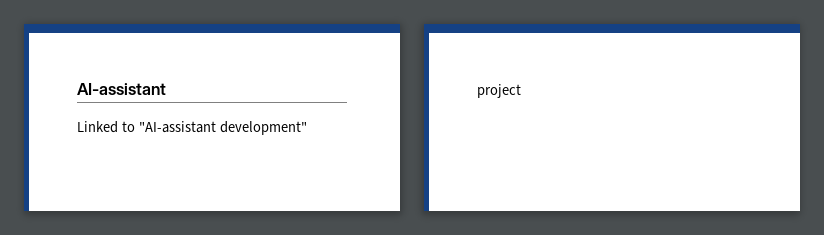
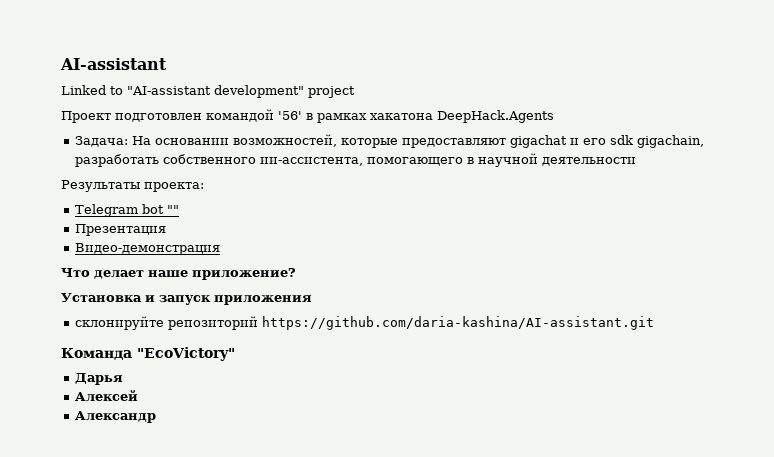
+ Проект подготовлен командой '56' в рамках хакатона DeepHack.Agents
+ Задача: На основании возможностей, которые предоставляют gigachat и его sdk gigachain, разработать собственного ии-ассистента, помогающего в научной деятельности
+ Результаты проекта:
+ Telegram bot ""
+ Презентация
+ Видео-демонстрация
+ Что делает наше приложение?
+ Установка и запуск приложения
+ склонируйте репозиторий https://github.com/daria-kashina/AI-assistant.git
+ Команда "EcoVictory"
+ Дарья
+ Алексей
+ Александр

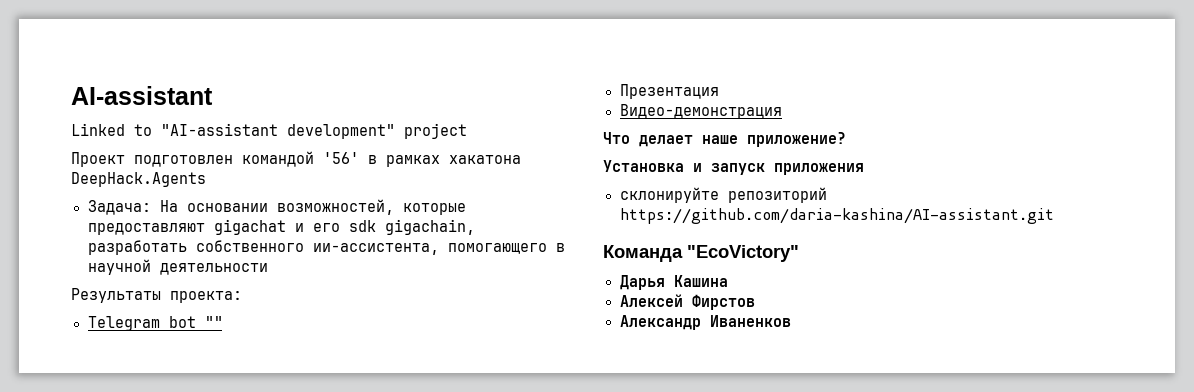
- Дарья
+ Дарья Кашина
- Алексей
+ Алексей Фирстов
- Александр
+ Александр Иваненков

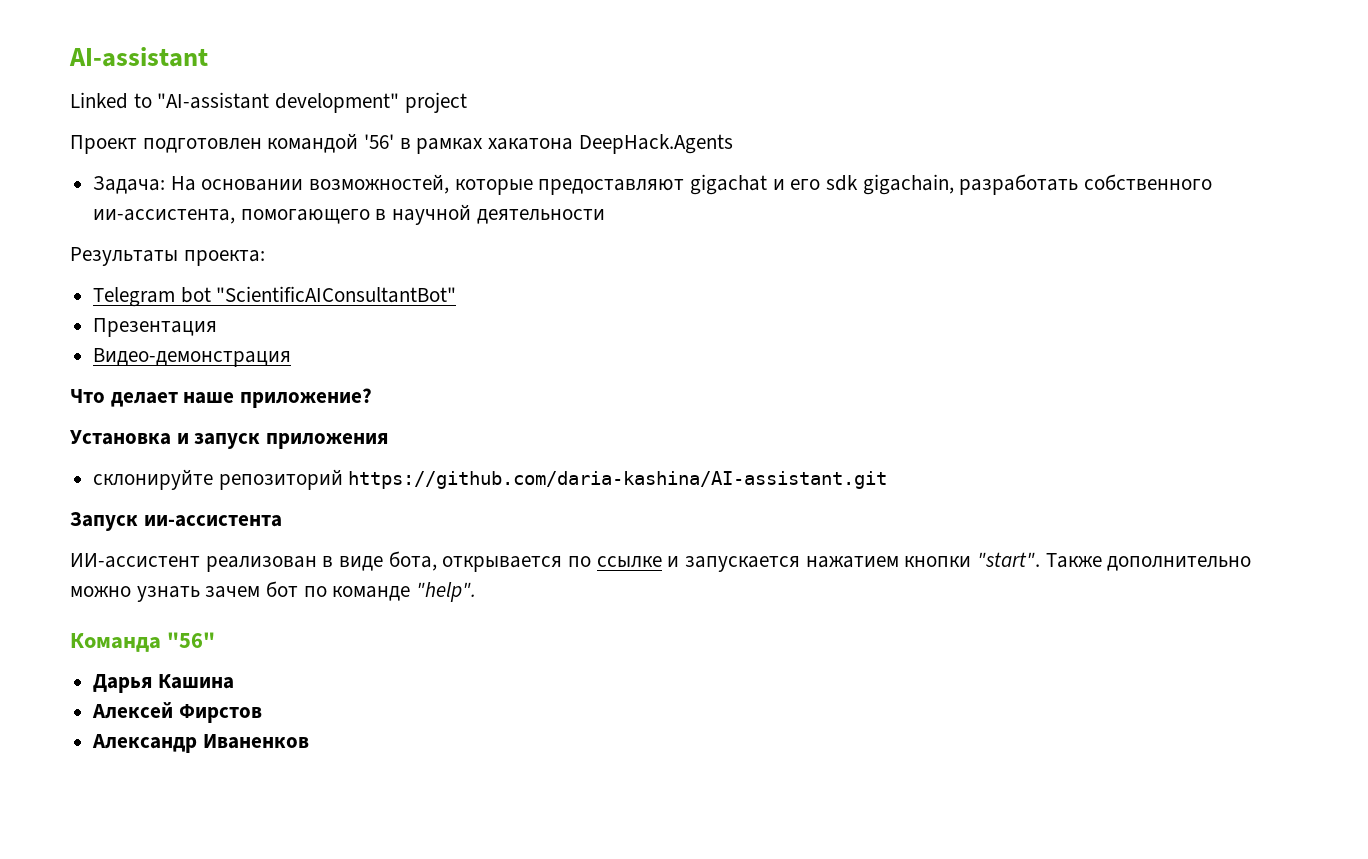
- Telegram bot ""
+ Telegram bot "ScientificAIConsultantBot"
+ Запуск ии-ассистента
+ ИИ-ассистент реализован в виде бота, открывается по ссылке и запускается нажатием кнопки "start". Также дополнительно можно узнать зачем бот по команде "help".
- Команда "EcoVictory"
+ Команда "56"

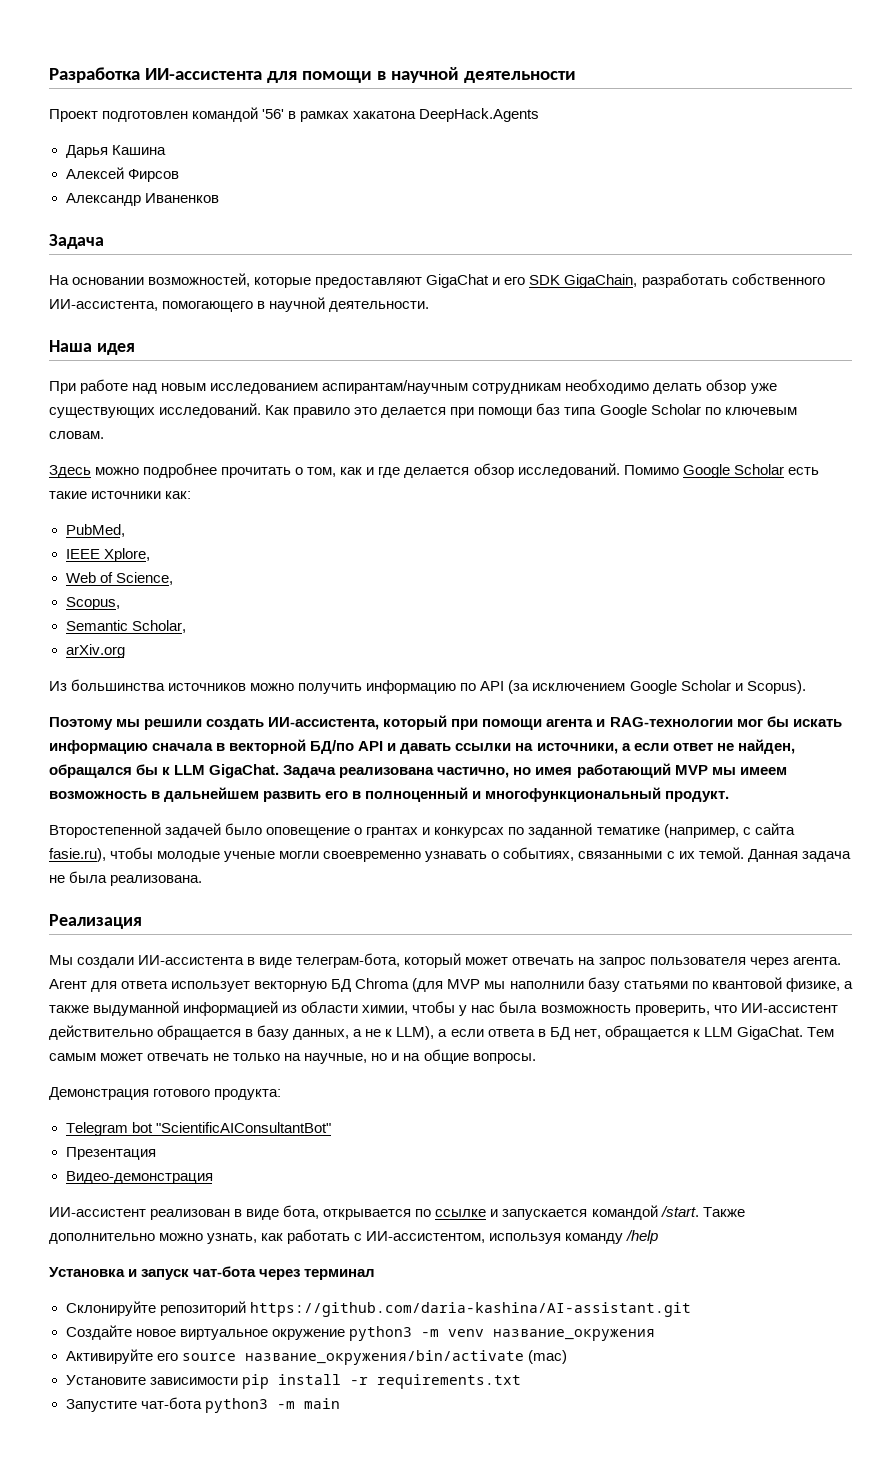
- AI-assistant
- Linked to "AI-assistant development" project
+ Разработка ИИ-ассистента для помощи в научной деятельности
- Задача: На основании возможностей, которые предоставляют gigachat и его sdk gigachain, разработать собственного ии-ассистента, помогающего в научной деятельности
- Результаты проекта:
+ Дарья Кашина
+ Алексей Фирсов
+ Александр Иваненков
+ Задача
+ На основании возможностей, которые предоставляют GigaChat и его SDK GigaChain, разработать собственного ИИ-ассистента, помогающего в научной деятельности.
+ Наша идея
+ При работе над новым исследованием аспирантам/научным сотрудникам необходимо делать обзор уже существующих исследований. Как правило это делается при помощи баз типа Google Scholar по ключевым словам.
+ Здесь можно подробнее прочитать о том, как и где делается обзор исследований. Помимо Google Scholar есть такие источники как:
+ PubMed,
+ IEEE Xplore,
+ Web of Science,
+ Scopus,
+ Semantic Scholar,
+ arXiv.org
+ Из большинства источников можно получить информацию по API (за исключением Google Scholar и Scopus).
+ Поэтому мы решили создать ИИ-ассистента, который при помощи агента и RAG-технологии мог бы искать информацию сначала в векторной БД/по API и давать ссылки на источники, а если ответ не найден, обращался бы к LLM GigaChat. Задача реализована частично, но имея работающий MVP мы имеем возможность в дальнейшем развить его в полноценный и многофункциональный продукт.
+ Второстепенной задачей было оповещение о грантах и конкурсах по заданной тематике (например, с сайта fasie.ru), чтобы молодые ученые могли своевременно узнавать о событиях, связанными с их темой. Данная задача не была реализована.
+ Реализация
+ Мы создали ИИ-ассистента в виде телеграм-бота, который может отвечать на запрос пользователя через агента. Агент для ответа использует векторную БД Chroma (для MVP мы наполнили базу статьями по квантовой физике, а также выдуманной информацией из области химии, чтобы у нас была возможность проверить, что ИИ-ассистент действительно обращается в базу данных, а не к LLM), а если ответа в БД нет, обращается к LLM GigaChat. Тем самым может отвечать не только на научные, но и на общие вопросы.
+ Демонстрация готового продукта:
- Что делает наше приложение?
- Установка и запуск приложения
- склонируйте репозиторий https://github.com/daria-kashina/AI-assistant.git
- Запуск ии-ассистента
- ИИ-ассистент реализован в виде бота, открывается по ссылке и запускается нажатием кнопки "start". Также дополнительно можно узнать зачем бот по команде "help".
- Команда "56"
- Дарья Кашина
- Алексей Фирстов
- Александр Иваненков
+ ИИ-ассистент реализован в виде бота, открывается по ссылке и запускается командой /start. Также дополнительно можно узнать, как работать с ИИ-ассистентом, используя команду /help
+ Установка и запуск чат-бота через терминал
+ Склонируйте репозиторий https://github.com/daria-kashina/AI-assistant.git
+ Создайте новое виртуальное окружение python3 -m venv название_окружения
+ Активируйте его source название_окружения/bin/activate (mac)
+ Установите зависимости pip install -r requirements.txt
+ Запустите чат-бота python3 -m main

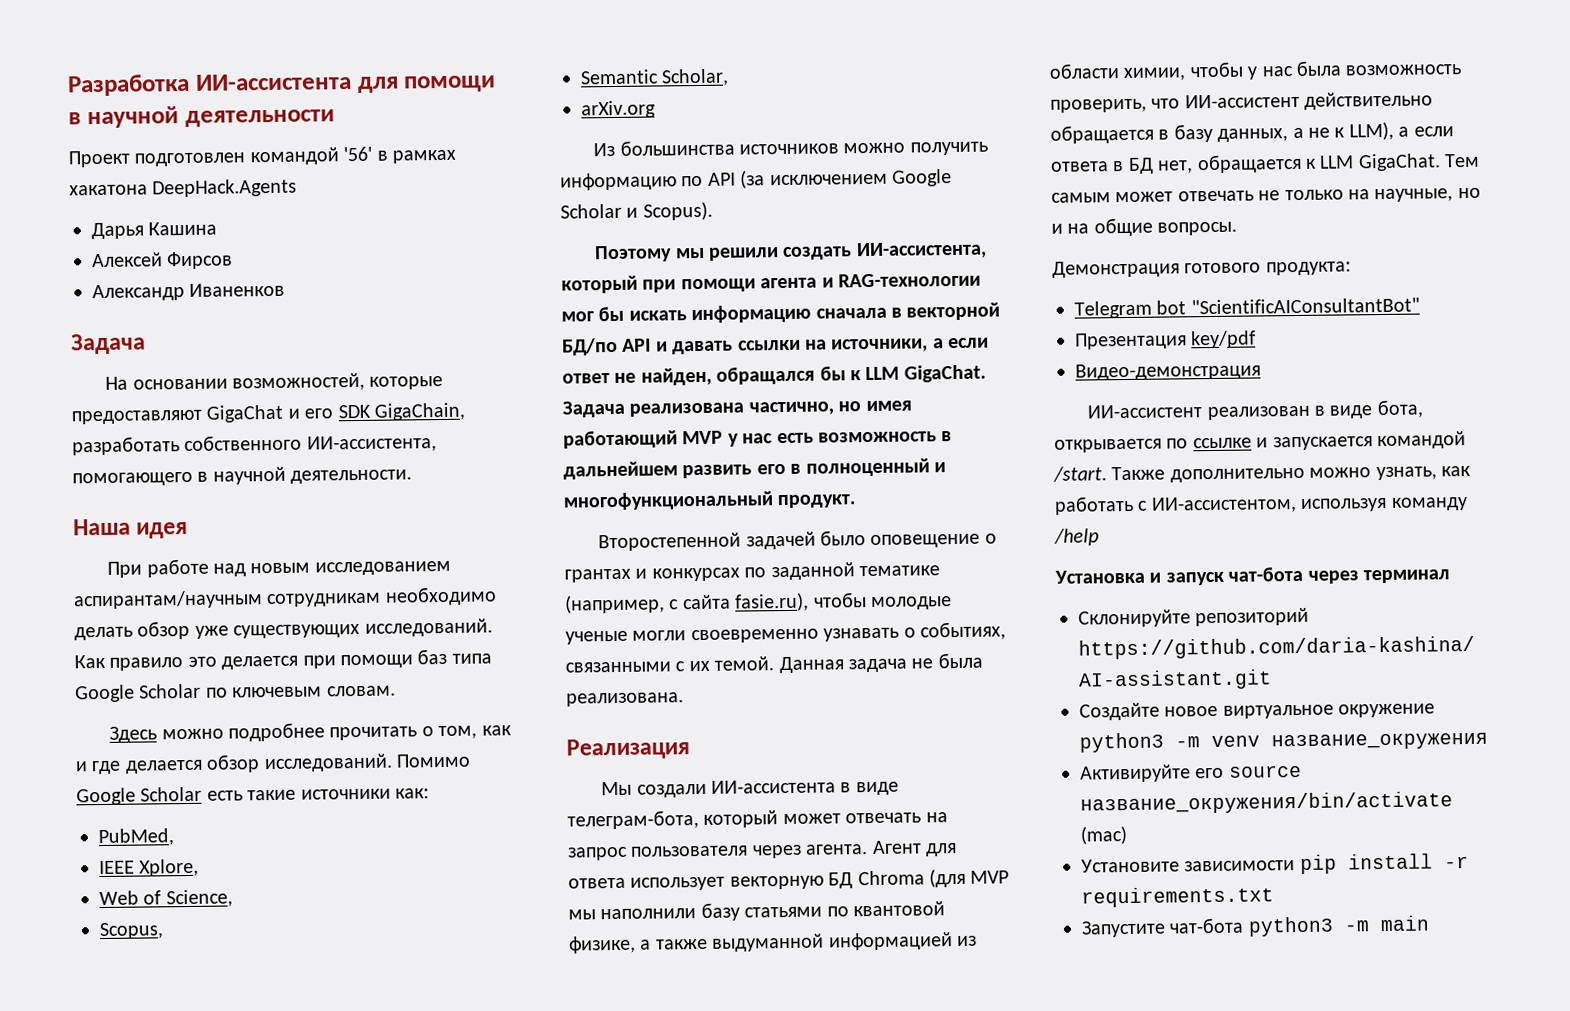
- Задача реализована частично, но имея работающий MVP мы имеем возможность в дальнейшем развить его в полноценный и многофункциональный продукт.
+ Задача реализована частично, но имея работающий MVP у нас есть возможность в дальнейшем развить его в полноценный и многофункциональный продукт.
- Презентация
+ Презентация key/pdf

